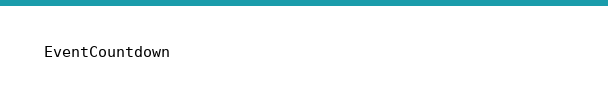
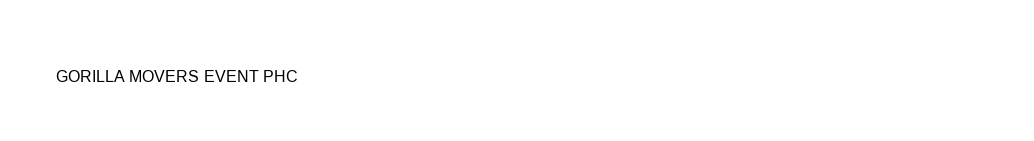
- EventCountdown
+ GORILLA MOVERS EVENT PHC

